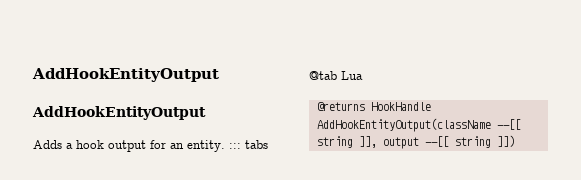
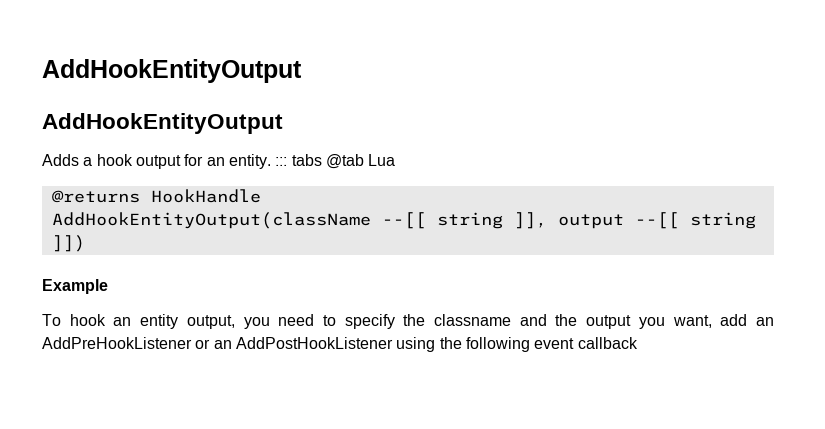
+ Example
+ To hook an entity output, you need to specify the classname and the output you want, add an AddPreHookListener or an AddPostHookListener using the following event callback

